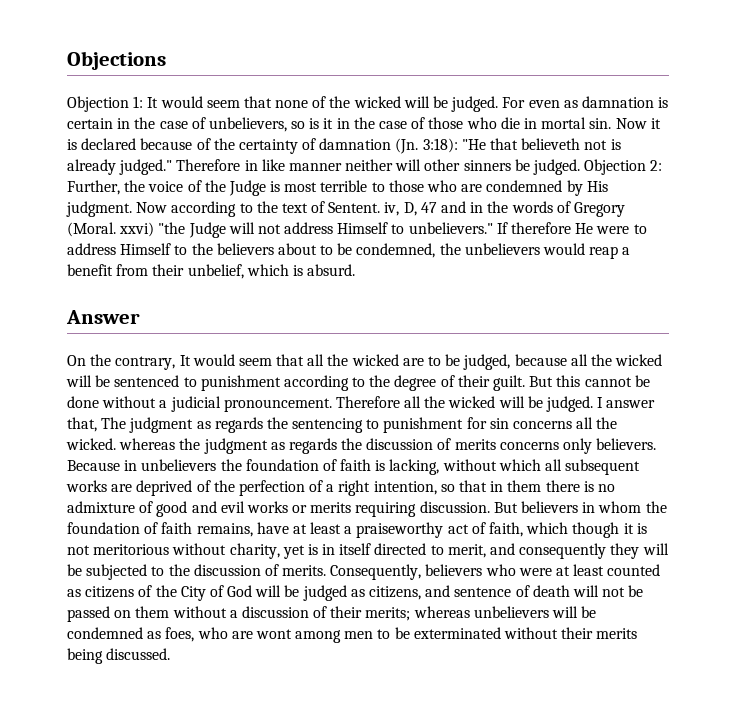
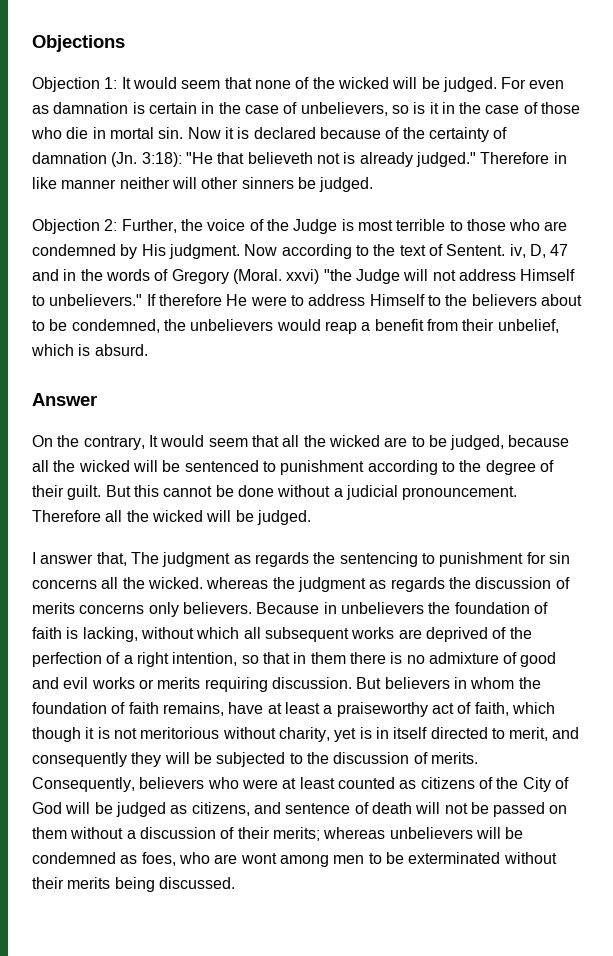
- Therefore in like manner neither will other sinners be judged. Objection 2: Further, the voice of the Judge is most terrible to those who are condemned by His judgment.
+ Therefore in like manner neither will other sinners be judged.
+ Objection 2: Further, the voice of the Judge is most terrible to those who are condemned by His judgment.
- Therefore all the wicked will be judged. I answer that, The judgment as regards the sentencing to punishment for sin concerns all the wicked. whereas the judgment as regards the discussion of merits concerns only believers.
+ Therefore all the wicked will be judged.
+ I answer that, The judgment as regards the sentencing to punishment for sin concerns all the wicked. whereas the judgment as regards the discussion of merits concerns only believers.

